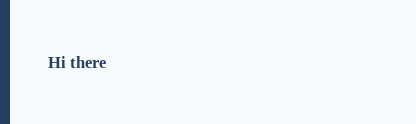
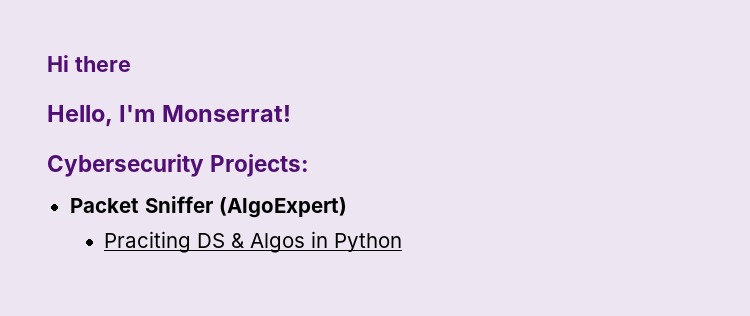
+ Hello, I'm Monserrat!
+ Cybersecurity Projects:
+ Packet Sniffer (AlgoExpert)
+ Praciting DS & Algos in Python

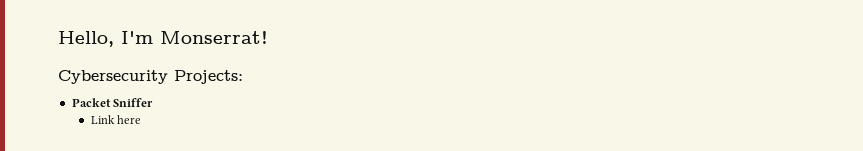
- Hi there
- Packet Sniffer (AlgoExpert)
- Praciting DS & Algos in Python
+ Packet Sniffer
+ Link here

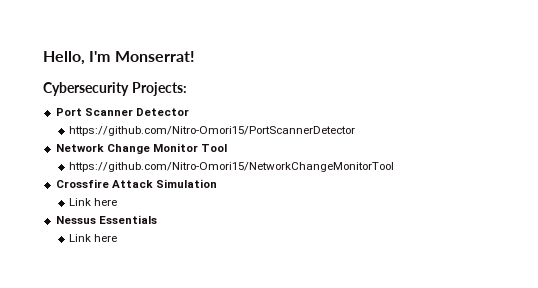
- Packet Sniffer
+ Port Scanner Detector
+ https://github.com/Nitro-Omori15/PortScannerDetector
+ Network Change Monitor Tool
+ https://github.com/Nitro-Omori15/NetworkChangeMonitorTool
+ Crossfire Attack Simulation
+ Link here
+ Nessus Essentials

